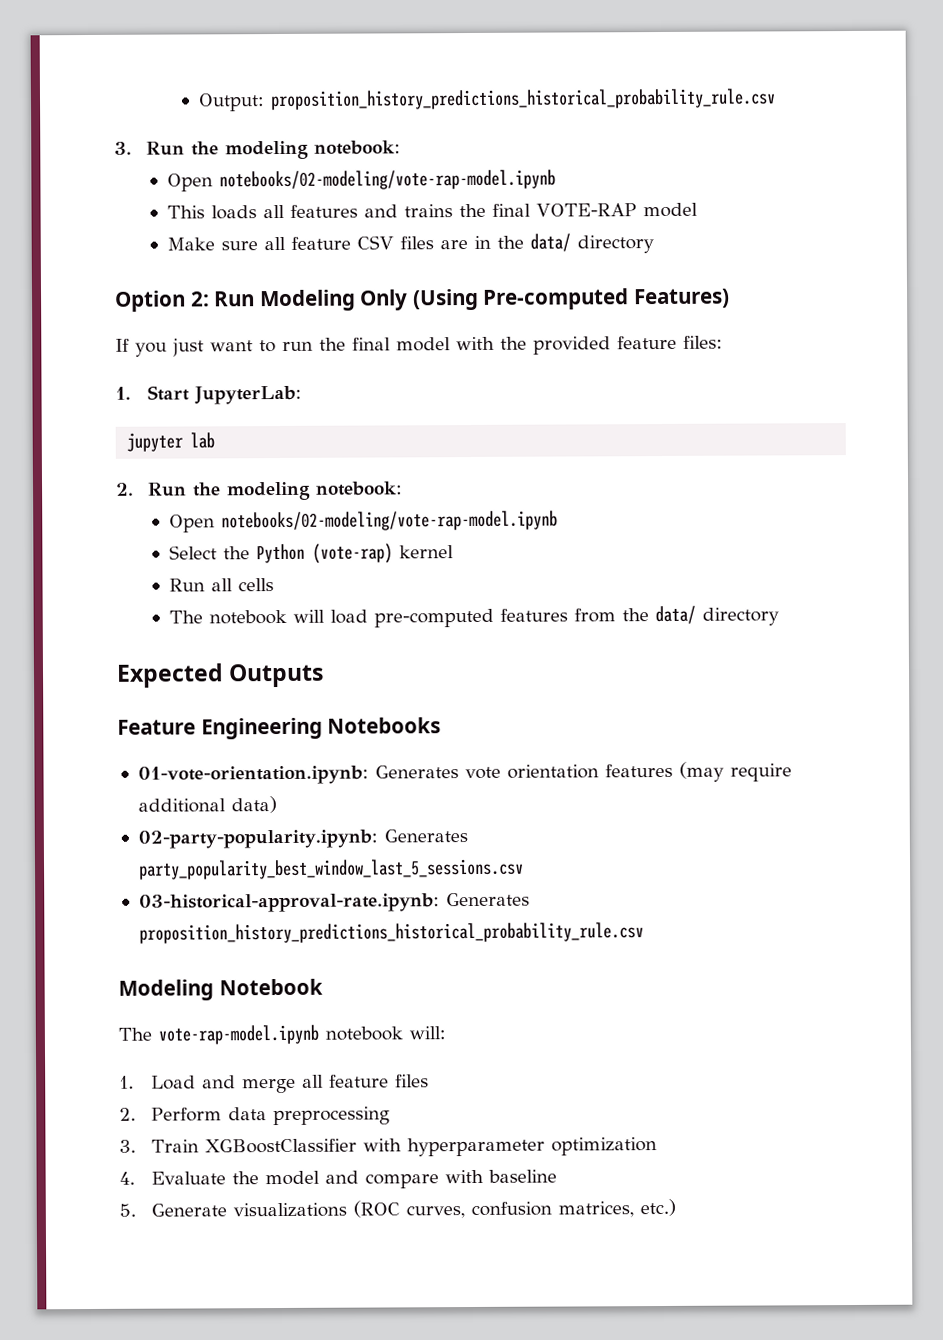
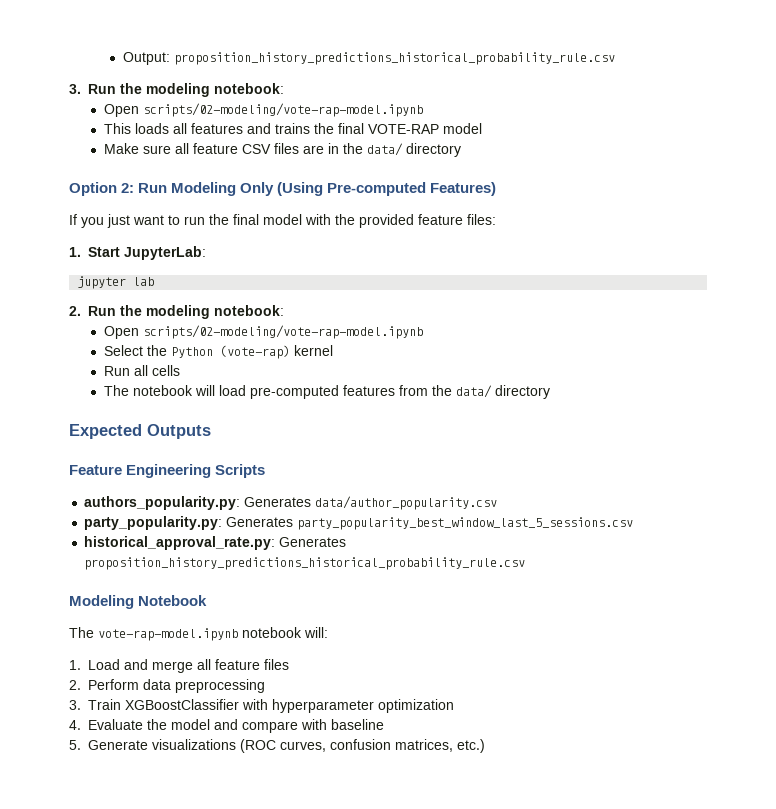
  3. Run the modeling notebook:
- Open notebooks/02-modeling/vote-rap-model.ipynb
+ Open scripts/02-modeling/vote-rap-model.ipynb
  2. Run the modeling notebook:
- Open notebooks/02-modeling/vote-rap-model.ipynb
+ Open scripts/02-modeling/vote-rap-model.ipynb
- Feature Engineering Notebooks
- 01-vote-orientation.ipynb: Generates vote orientation features (may require additional data)
- 02-party-popularity.ipynb: Generates party_popularity_best_window_last_5_sessions.csv
+ Feature Engineering Scripts
+ authors_popularity.py: Generates data/author_popularity.csv
+ party_popularity.py: Generates party_popularity_best_window_last_5_sessions.csv
- 03-historical-approval-rate.ipynb: Generates proposition_history_predictions_historical_probability_rule.csv
+ historical_approval_rate.py: Generates proposition_history_predictions_historical_probability_rule.csv

